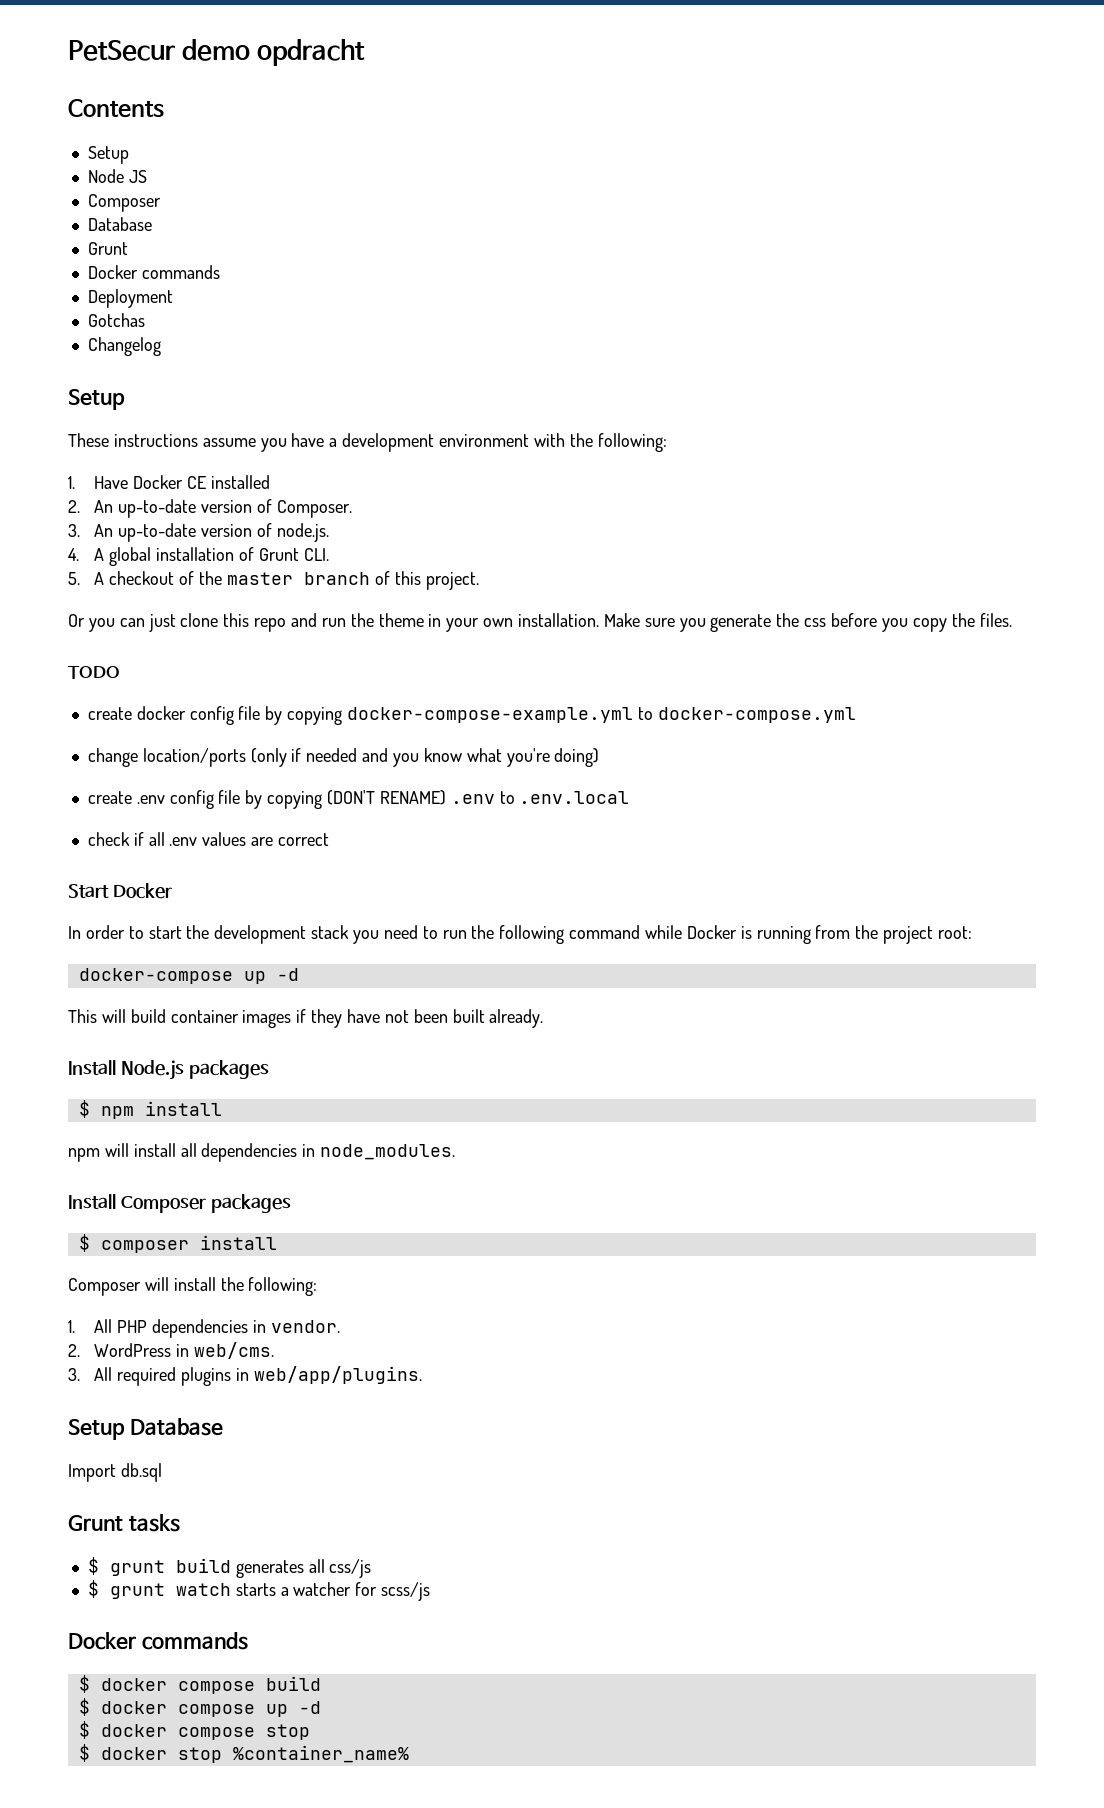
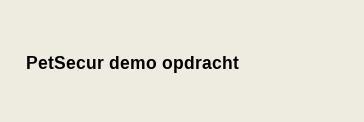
- Contents
- Setup
- Node JS
- Composer
- Database
- Grunt
- Docker commands
- Deployment
- Gotchas
- Changelog
- Setup
- These instructions assume you have a development environment with the following:
- 1. Have Docker CE installed
- 2. An up-to-date version of Composer.
- 3. An up-to-date version of node.js.
- 4. A global installation of Grunt CLI.
- 5. A checkout of the master branch of this project.
- Or you can just clone this repo and run the theme in your own installation. Make sure you generate the css before you copy the files.
- TODO
- create docker config file by copying docker-compose-example.yml to docker-compose.yml
- change location/ports (only if needed and you know what you're doing)
- create .env config file by copying (DON'T RENAME) .env to .env.local
- check if all .env values are correct
- Start Docker
- In order to start the development stack you need to run the following command while Docker is running from the project root:
- docker-compose up -d
- This will build container images if they have not been built already.
- Install Node.js packages
- $ npm install
- npm will install all dependencies in node_modules.
- Install Composer packages
- $ composer install
- Composer will install the following:
- 1. All PHP dependencies in vendor.
- 2. WordPress in web/cms.
- 3. All required plugins in web/app/plugins.
- Setup Database
- Import db.sql
- Grunt tasks
- $ grunt build generates all css/js
- $ grunt watch starts a watcher for scss/js
- Docker commands
- $ docker compose build
- $ docker compose up -d
- $ docker compose stop
- $ docker stop %container_name%

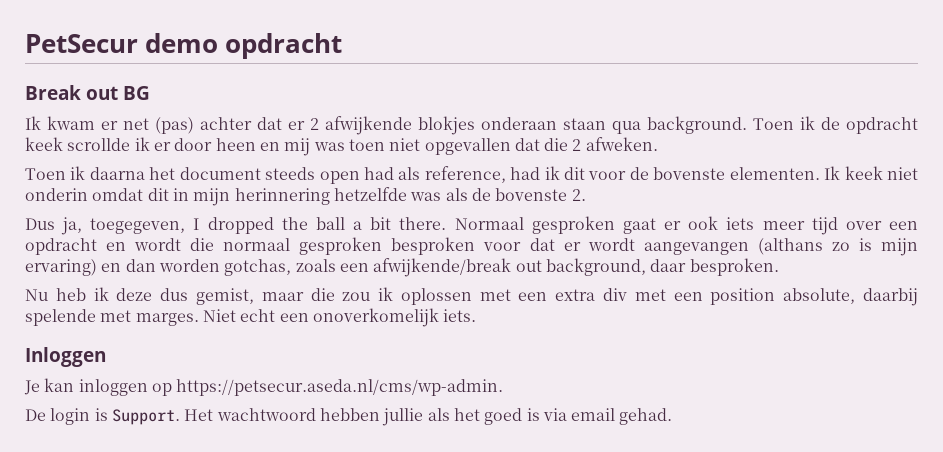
+ Break out BG
+ Ik kwam er net (pas) achter dat er 2 afwijkende blokjes onderaan staan qua background. Toen ik de opdracht keek scrollde ik er door heen en mij was toen niet opgevallen dat die 2 afweken.
+ Toen ik daarna het document steeds open had als reference, had ik dit voor de bovenste elementen. Ik keek niet onderin omdat dit in mijn herinnering hetzelfde was als de bovenste 2.
+ Dus ja, toegegeven, I dropped the ball a bit there. Normaal gesproken gaat er ook iets meer tijd over een opdracht en wordt die normaal gesproken besproken voor dat er wordt aangevangen (althans zo is mijn ervaring) en dan worden gotchas, zoals een afwijkende/break out background, daar besproken.
+ Nu heb ik deze dus gemist, maar die zou ik oplossen met een extra div met een position absolute, daarbij spelende met marges. Niet echt een onoverkomelijk iets.
+ Inloggen
+ Je kan inloggen op https://petsecur.aseda.nl/cms/wp-admin.
+ De login is Support. Het wachtwoord hebben jullie als het goed is via email gehad.

